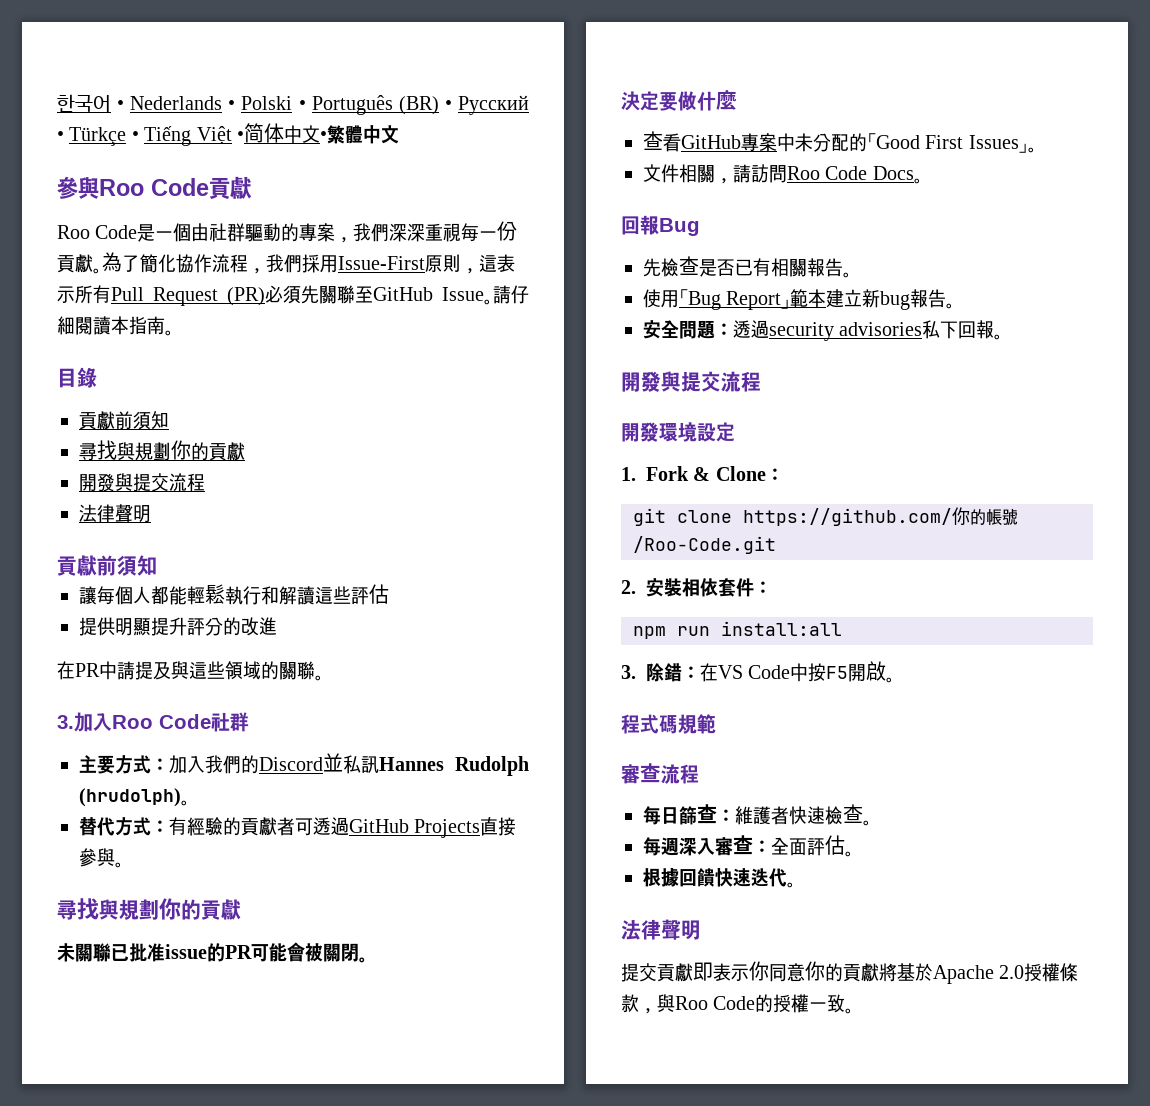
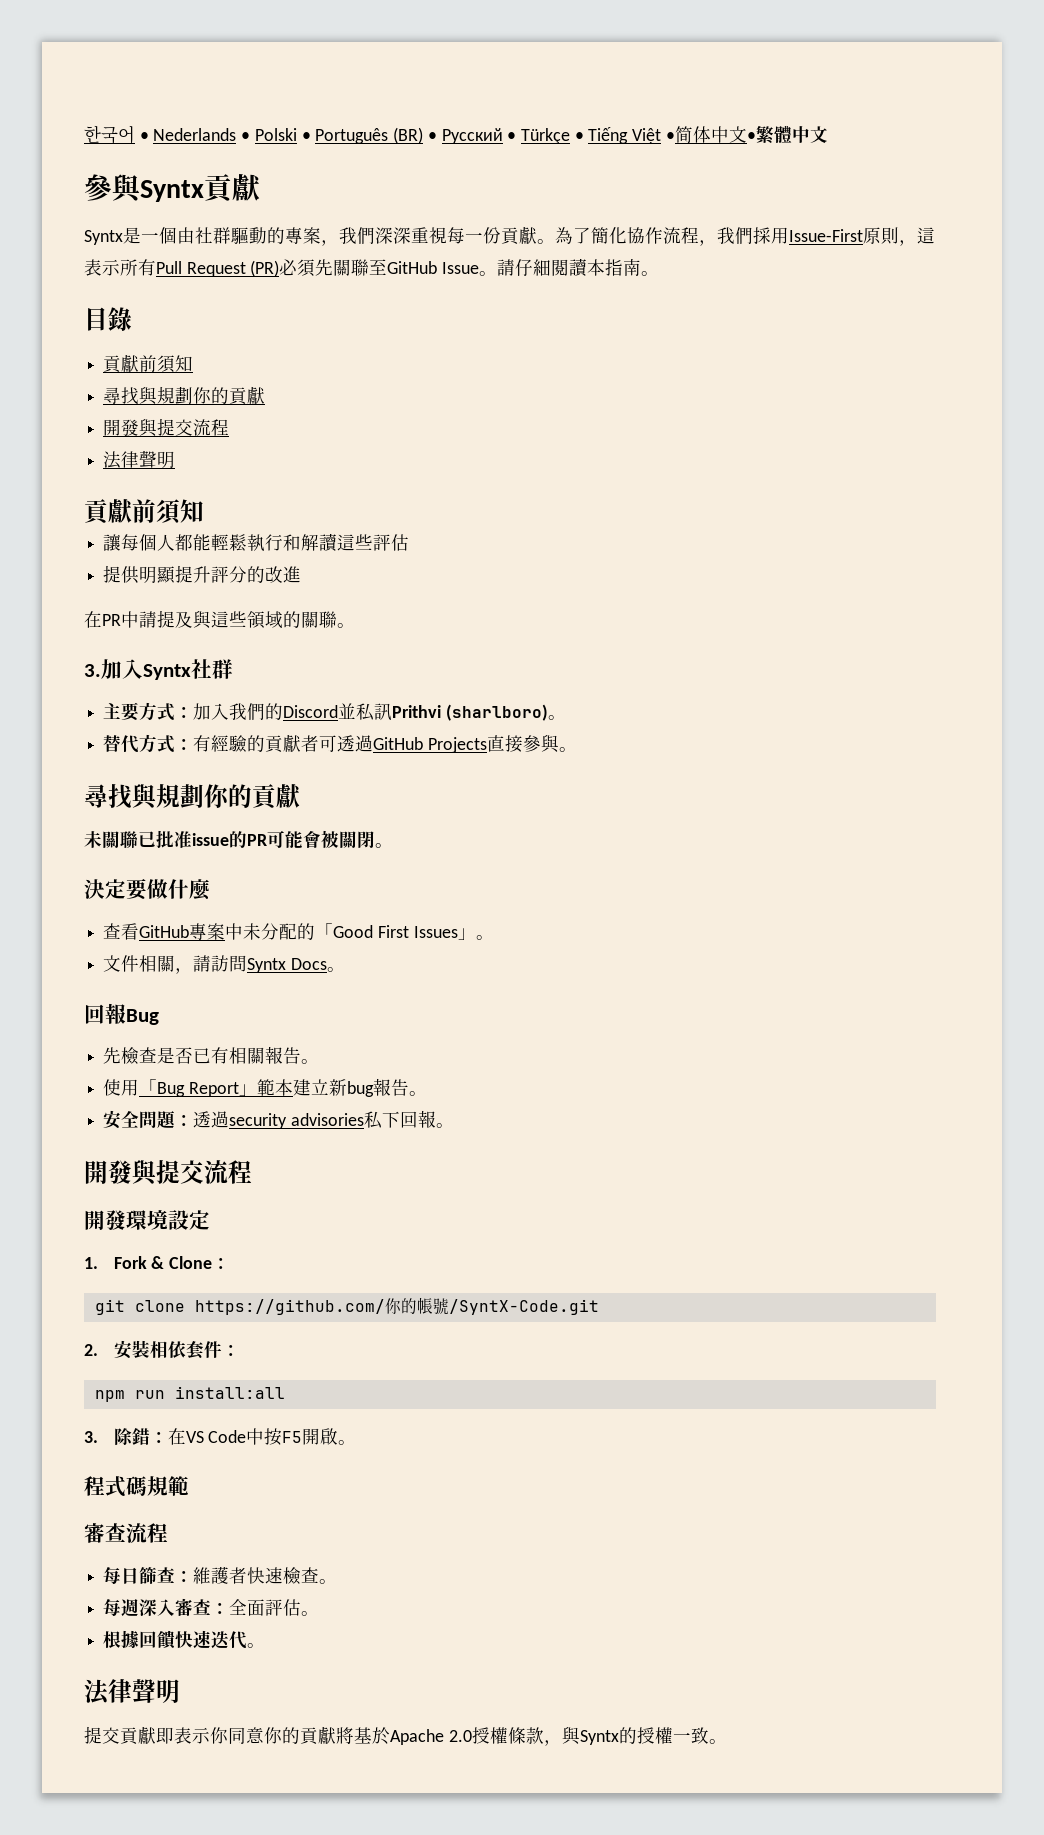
- 參與Roo Code貢獻
- Roo Code是一個由社群驅動的專案，我們深深重視每一份貢獻。
+ 參與Syntx貢獻
+ Syntx是一個由社群驅動的專案，我們深深重視每一份貢獻。
- 3.加入Roo Code社群
+ 3.加入Syntx社群
- 主要方式：加入我們的Discord並私訊Hannes Rudolph (hrudolph)。
+ 主要方式：加入我們的Discord並私訊Prithvi (sharlboro)。
- 文件相關，請訪問Roo Code Docs。
+ 文件相關，請訪問Syntx Docs。
- git clone https://github.com/你的帳號/Roo-Code.git
+ git clone https://github.com/你的帳號/SyntX-Code.git
- 提交貢獻即表示你同意你的貢獻將基於Apache 2.0授權條款，與Roo Code的授權一致。
+ 提交貢獻即表示你同意你的貢獻將基於Apache 2.0授權條款，與Syntx的授權一致。

